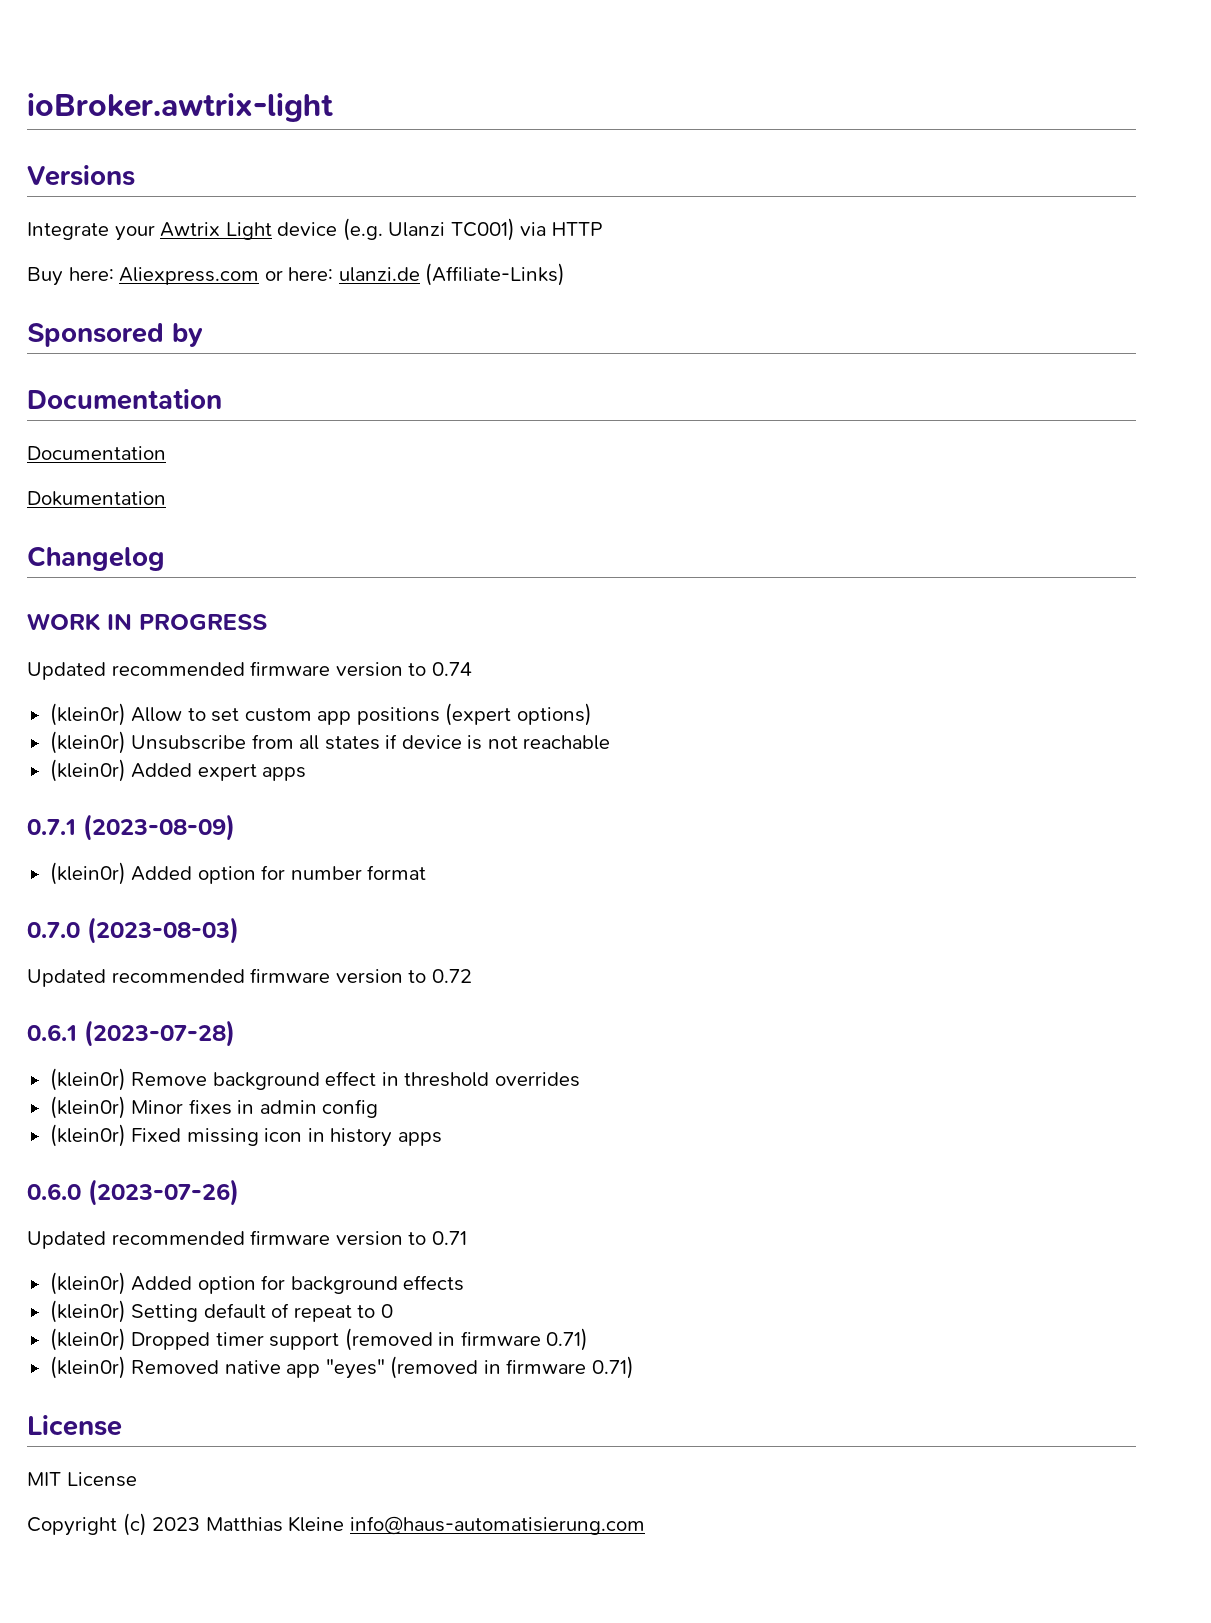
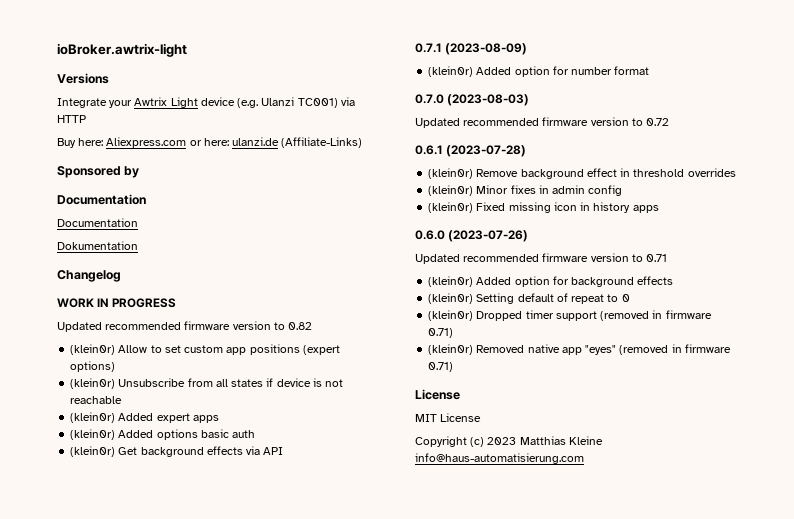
- Updated recommended firmware version to 0.74
+ Updated recommended firmware version to 0.82
+ (klein0r) Added options basic auth
+ (klein0r) Get background effects via API

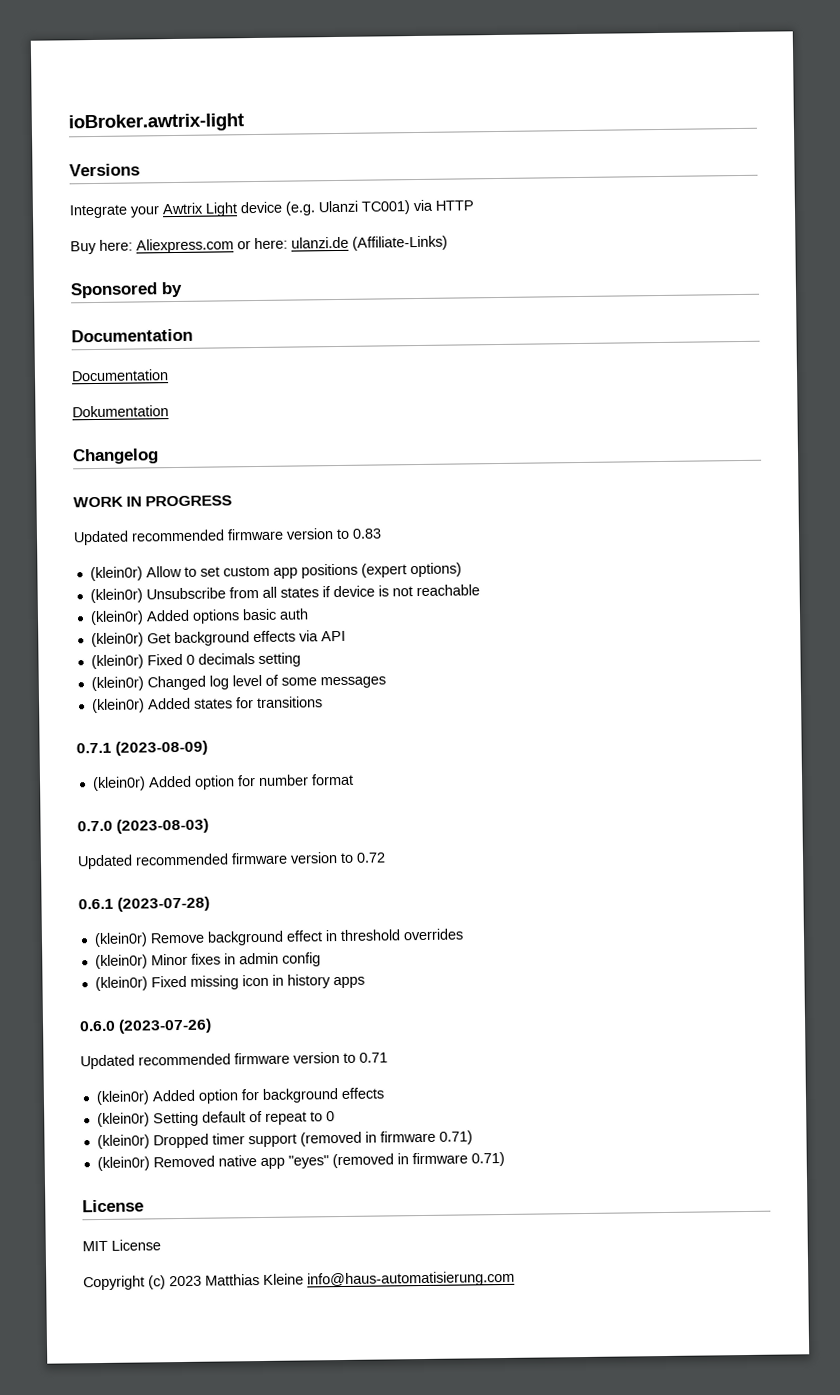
- Updated recommended firmware version to 0.82
+ Updated recommended firmware version to 0.83
- (klein0r) Added expert apps
+ (klein0r) Fixed 0 decimals setting
+ (klein0r) Changed log level of some messages
+ (klein0r) Added states for transitions

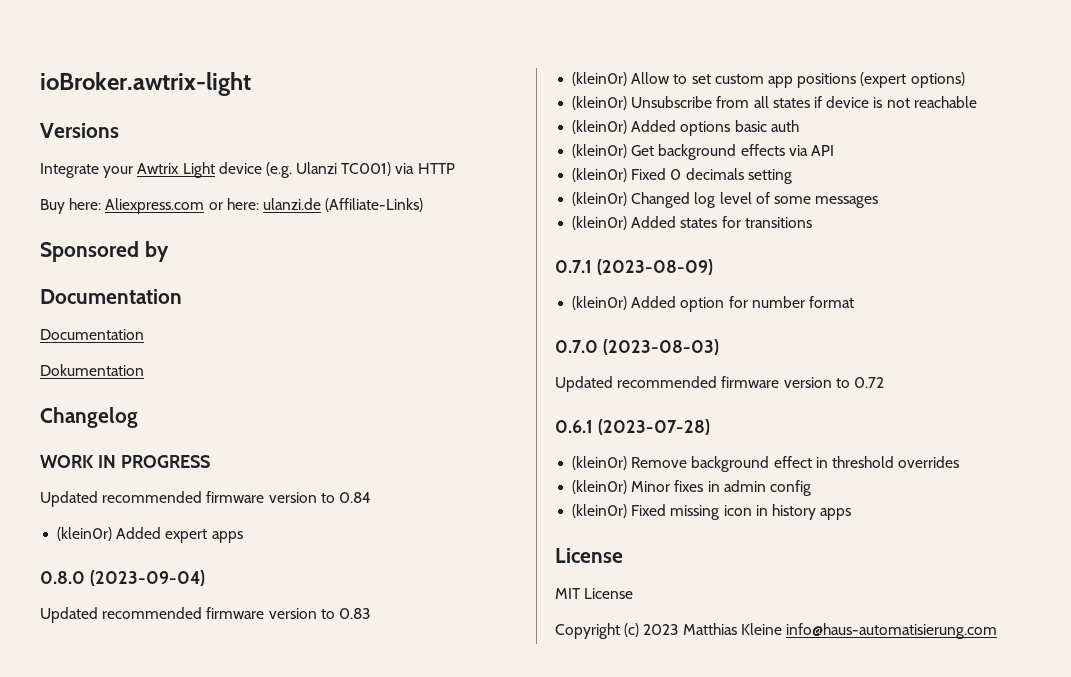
+ Updated recommended firmware version to 0.84
+ (klein0r) Added expert apps
+ 0.8.0 (2023-09-04)
- 0.6.0 (2023-07-26)
- Updated recommended firmware version to 0.71
- (klein0r) Added option for background effects
- (klein0r) Setting default of repeat to 0
- (klein0r) Dropped timer support (removed in firmware 0.71)
- (klein0r) Removed native app "eyes" (removed in firmware 0.71)

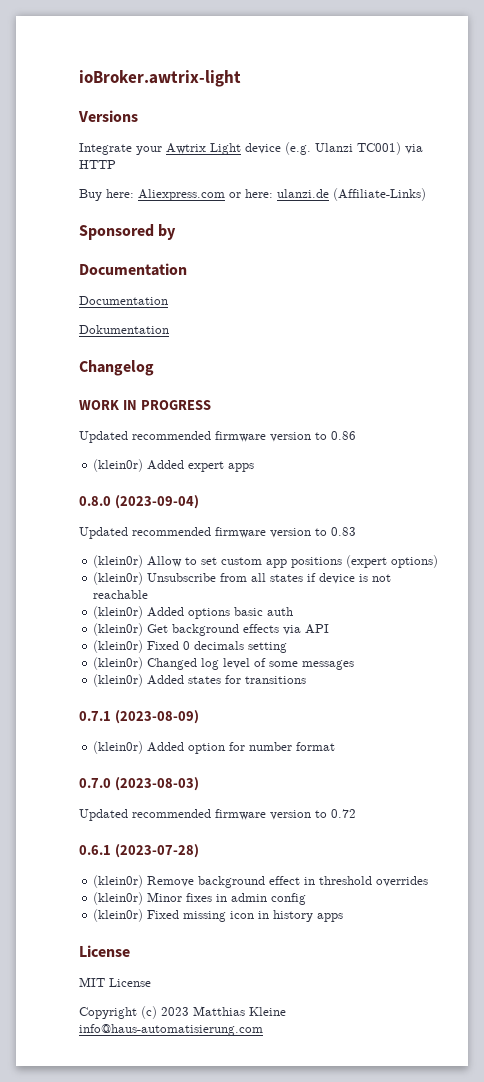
- Updated recommended firmware version to 0.84
+ Updated recommended firmware version to 0.86

